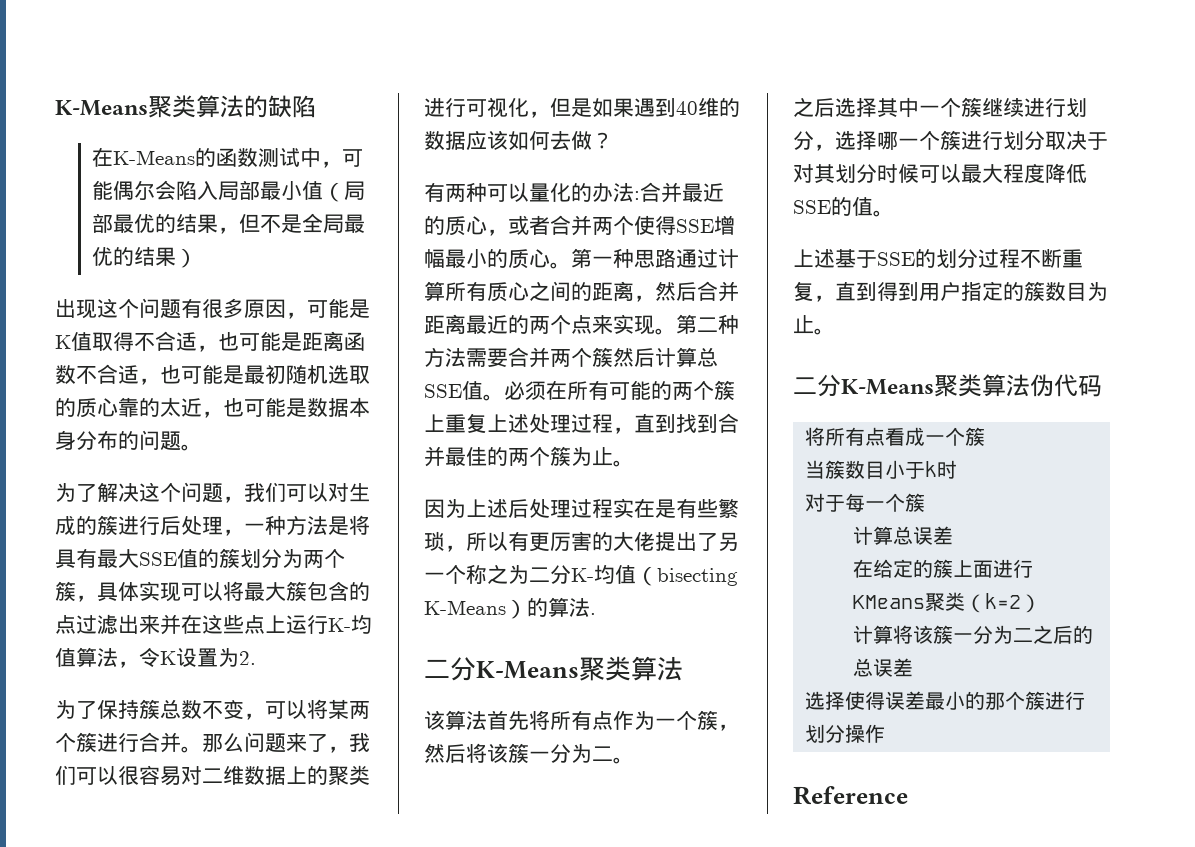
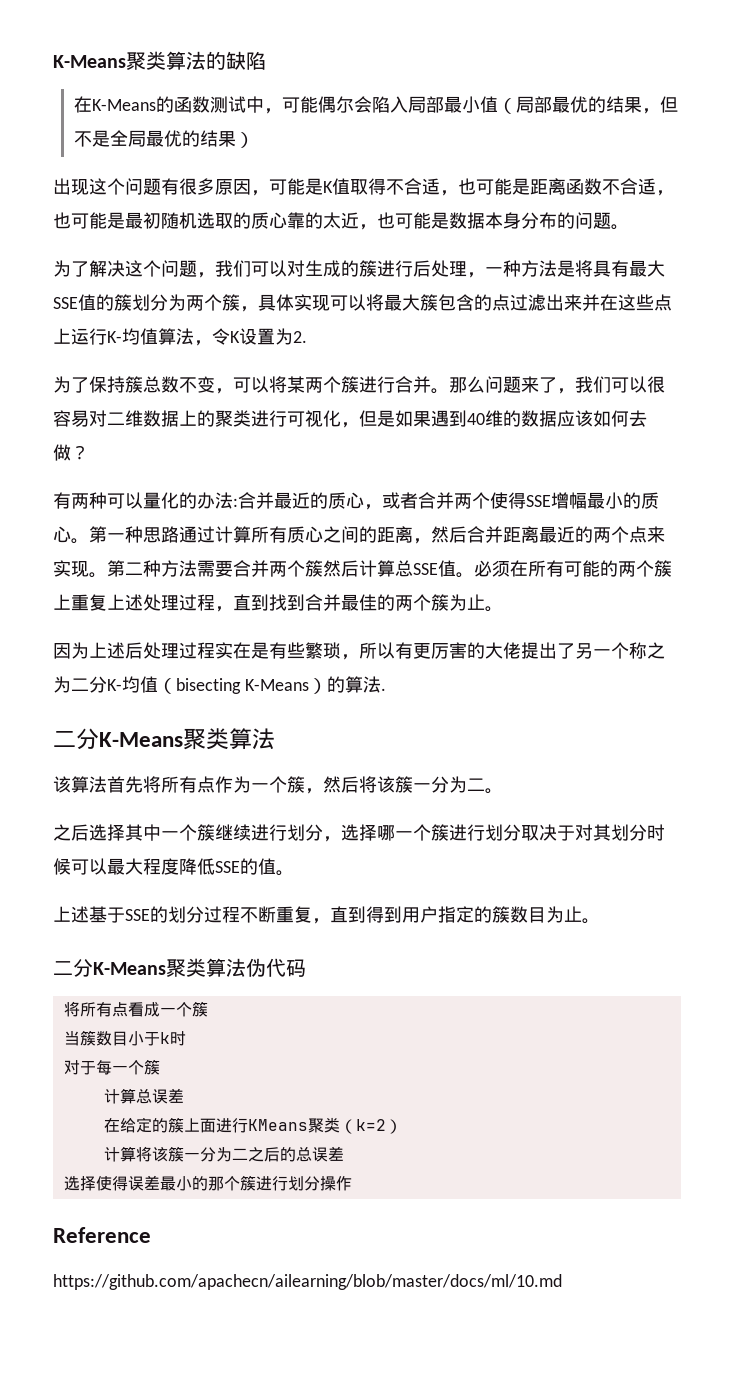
+ https://github.com/apachecn/ailearning/blob/master/docs/ml/10.md

